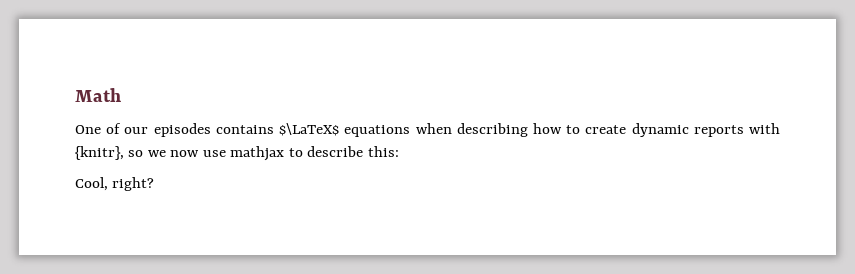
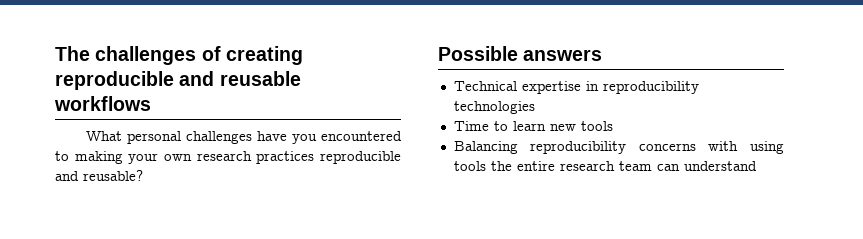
- Math
- One of our episodes contains $\LaTeX$ equations when describing how to create dynamic reports with {knitr}, so we now use mathjax to describe this:
- Cool, right?
+ The challenges of creating reproducible and reusable workflows
+ What personal challenges have you encountered to making your own research practices reproducible and reusable?
+ Possible answers
+ Technical expertise in reproducibility technologies
+ Time to learn new tools
+ Balancing reproducibility concerns with using tools the entire research team can understand

